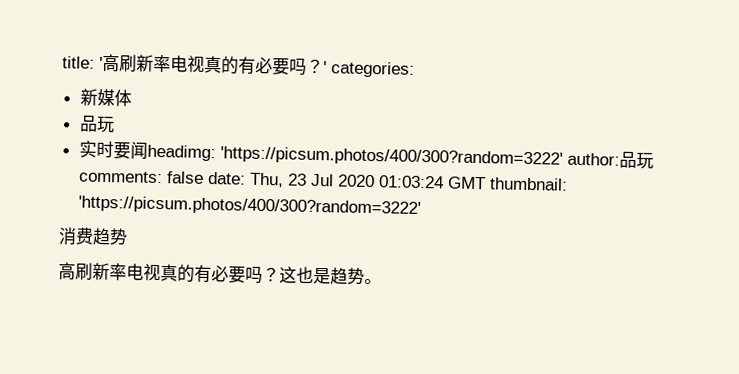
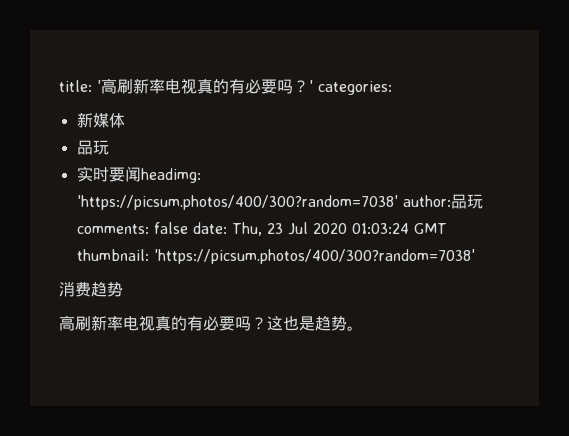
- 实时要闻headimg: 'https://picsum.photos/400/300?random=3222' author:品玩comments: false date: Thu, 23 Jul 2020 01:03:24 GMT thumbnail: 'https://picsum.photos/400/300?random=3222'
+ 实时要闻headimg: 'https://picsum.photos/400/300?random=7038' author:品玩comments: false date: Thu, 23 Jul 2020 01:03:24 GMT thumbnail: 'https://picsum.photos/400/300?random=7038'

